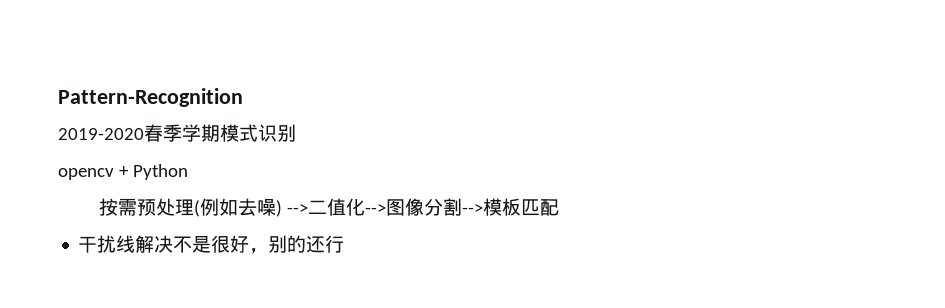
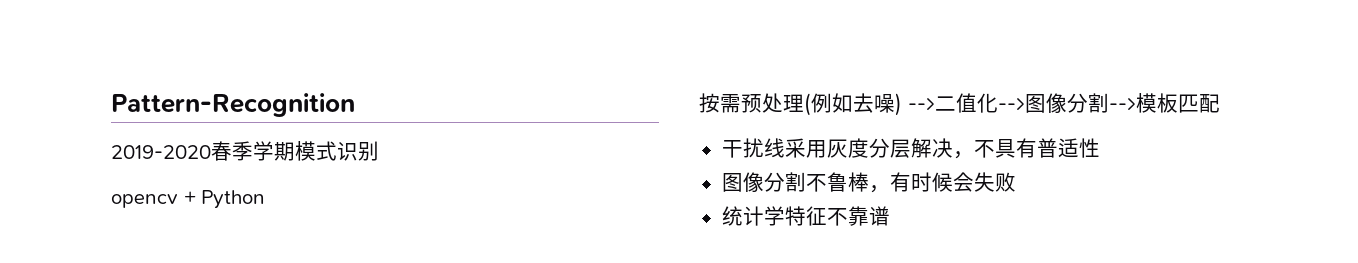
- 干扰线解决不是很好，别的还行
+ 干扰线采用灰度分层解决，不具有普适性
+ 图像分割不鲁棒，有时候会失败
+ 统计学特征不靠谱

